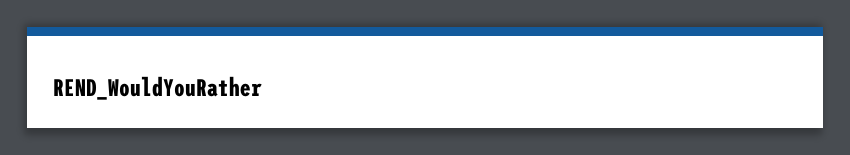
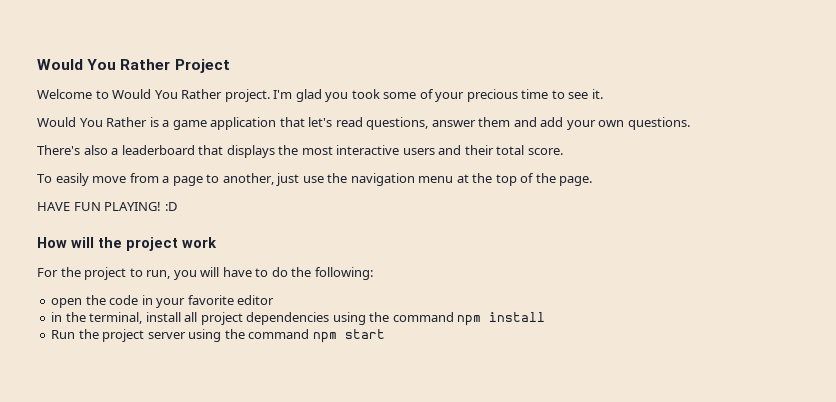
- REND_WouldYouRather
+ Would You Rather Project
+ Welcome to Would You Rather project. I'm glad you took some of your precious time to see it.
+ Would You Rather is a game application that let's read questions, answer them and add your own questions.
+ There's also a leaderboard that displays the most interactive users and their total score.
+ To easily move from a page to another, just use the navigation menu at the top of the page.
+ HAVE FUN PLAYING! :D
+ How will the project work
+ For the project to run, you will have to do the following:
+ open the code in your favorite editor
+ in the terminal, install all project dependencies using the command npm install
+ Run the project server using the command npm start

